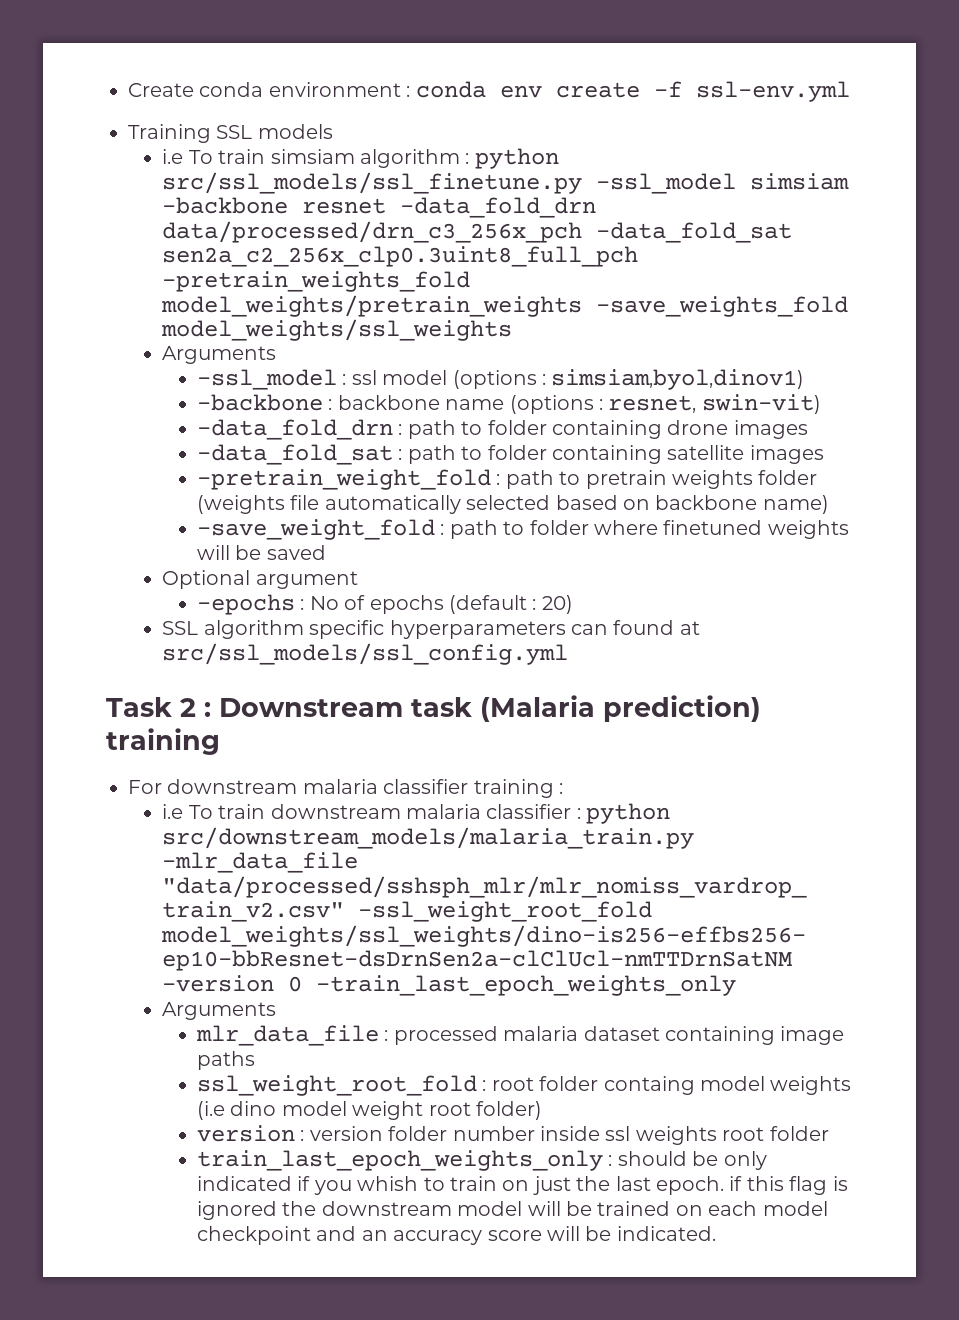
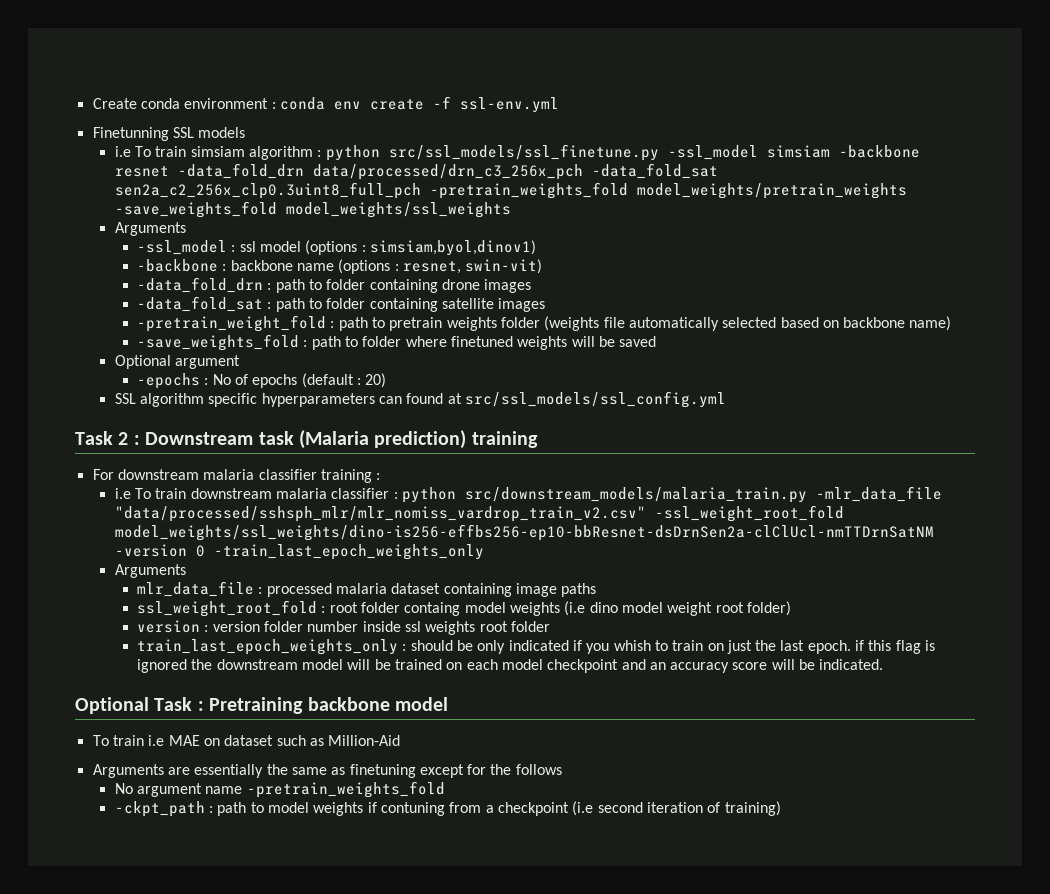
- Training SSL models
+ Finetunning SSL models
- -save_weight_fold : path to folder where finetuned weights will be saved
+ -save_weights_fold : path to folder where finetuned weights will be saved
+ Optional Task : Pretraining backbone model
+ To train i.e MAE on dataset such as Million-Aid
+ Arguments are essentially the same as finetuning except for the follows
+ No argument name -pretrain_weights_fold
+ -ckpt_path : path to model weights if contuning from a checkpoint (i.e second iteration of training)

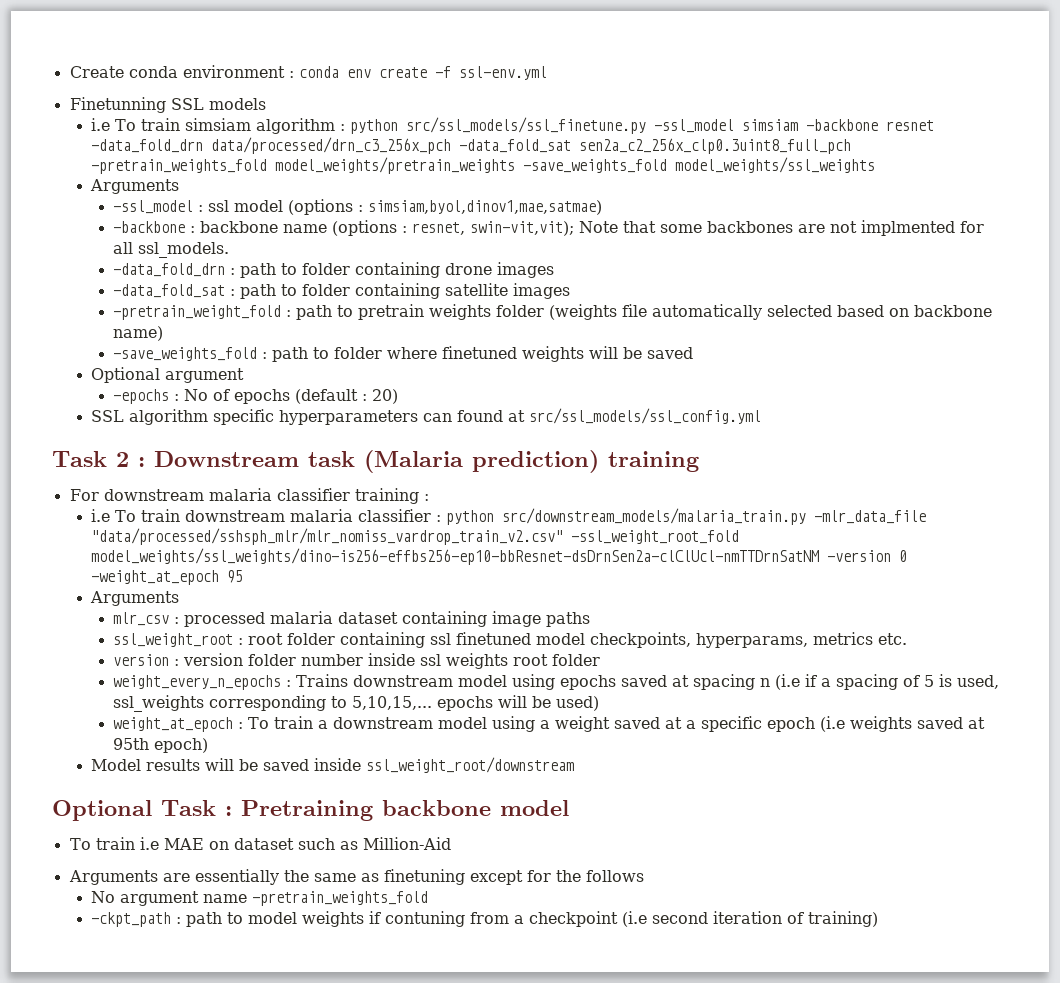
- -ssl_model : ssl model (options : simsiam,byol,dinov1)
+ -ssl_model : ssl model (options : simsiam,byol,dinov1,mae,satmae)
- -backbone : backbone name (options : resnet, swin-vit)
+ -backbone : backbone name (options : resnet, swin-vit,vit); Note that some backbones are not implmented for all ssl_models.
- i.e To train downstream malaria classifier : python src/downstream_models/malaria_train.py -mlr_data_file "data/processed/sshsph_mlr/mlr_nomiss_vardrop_train_v2.csv" -ssl_weight_root_fold model_weights/ssl_weights/dino-is256-effbs256-ep10-bbResnet-dsDrnSen2a-clClUcl-nmTTDrnSatNM -version 0 -train_last_epoch_weights_only
+ i.e To train downstream malaria classifier : python src/downstream_models/malaria_train.py -mlr_data_file "data/processed/sshsph_mlr/mlr_nomiss_vardrop_train_v2.csv" -ssl_weight_root_fold model_weights/ssl_weights/dino-is256-effbs256-ep10-bbResnet-dsDrnSen2a-clClUcl-nmTTDrnSatNM -version 0 -weight_at_epoch 95
  Arguments
- mlr_data_file : processed malaria dataset containing image paths
+ mlr_csv : processed malaria dataset containing image paths
- ssl_weight_root_fold : root folder containg model weights (i.e dino model weight root folder)
+ ssl_weight_root : root folder containing ssl finetuned model checkpoints, hyperparams, metrics etc.
- train_last_epoch_weights_only : should be only indicated if you whish to train on just the last epoch. if this flag is ignored the downstream model will be trained on each model checkpoint and an accuracy score will be indicated.
+ weight_every_n_epochs : Trains downstream model using epochs saved at spacing n (i.e if a spacing of 5 is used, ssl_weights corresponding to 5,10,15,... epochs will be used)
+ weight_at_epoch : To train a downstream model using a weight saved at a specific epoch (i.e weights saved at 95th epoch)
+ Model results will be saved inside ssl_weight_root/downstream

